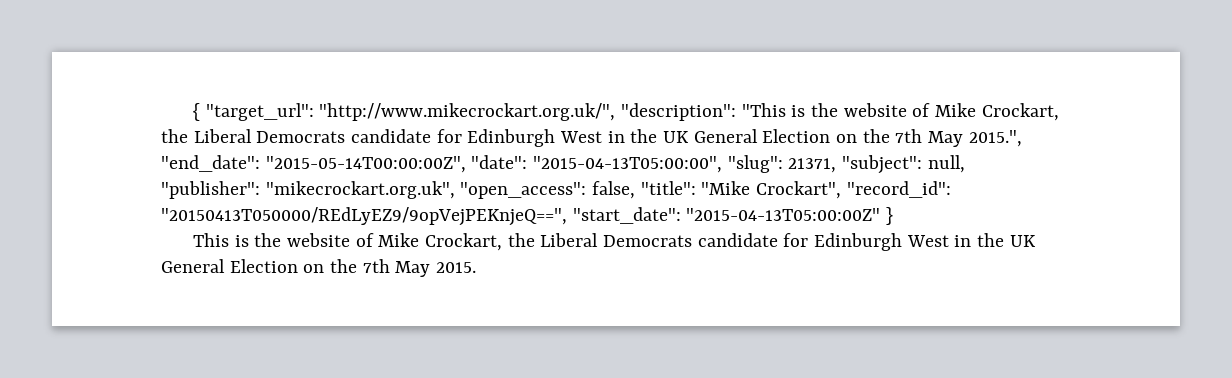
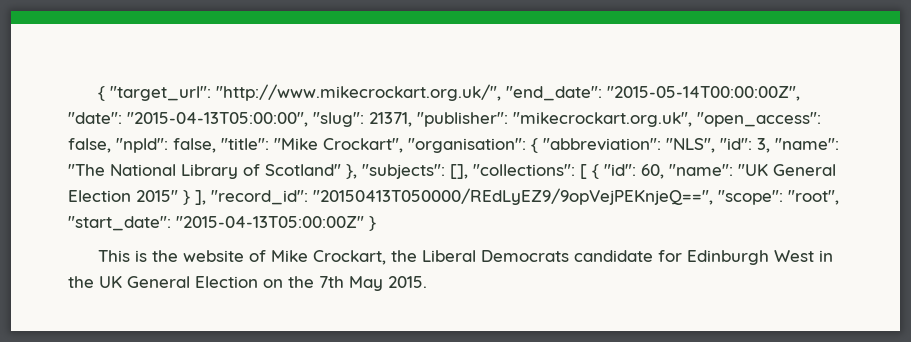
- { "target_url": "http://www.mikecrockart.org.uk/", "description": "This is the website of Mike Crockart, the Liberal Democrats candidate for Edinburgh West in the UK General Election on the 7th May 2015.", "end_date": "2015-05-14T00:00:00Z", "date": "2015-04-13T05:00:00", "slug": 21371, "subject": null, "publisher": "mikecrockart.org.uk", "open_access": false, "title": "Mike Crockart", "record_id": "20150413T050000/REdLyEZ9/9opVejPEKnjeQ==", "start_date": "2015-04-13T05:00:00Z" }
+ { "target_url": "http://www.mikecrockart.org.uk/", "end_date": "2015-05-14T00:00:00Z", "date": "2015-04-13T05:00:00", "slug": 21371, "publisher": "mikecrockart.org.uk", "open_access": false, "npld": false, "title": "Mike Crockart", "organisation": { "abbreviation": "NLS", "id": 3, "name": "The National Library of Scotland" }, "subjects": [], "collections": [ { "id": 60, "name": "UK General Election 2015" } ], "record_id": "20150413T050000/REdLyEZ9/9opVejPEKnjeQ==", "scope": "root", "start_date": "2015-04-13T05:00:00Z" }

